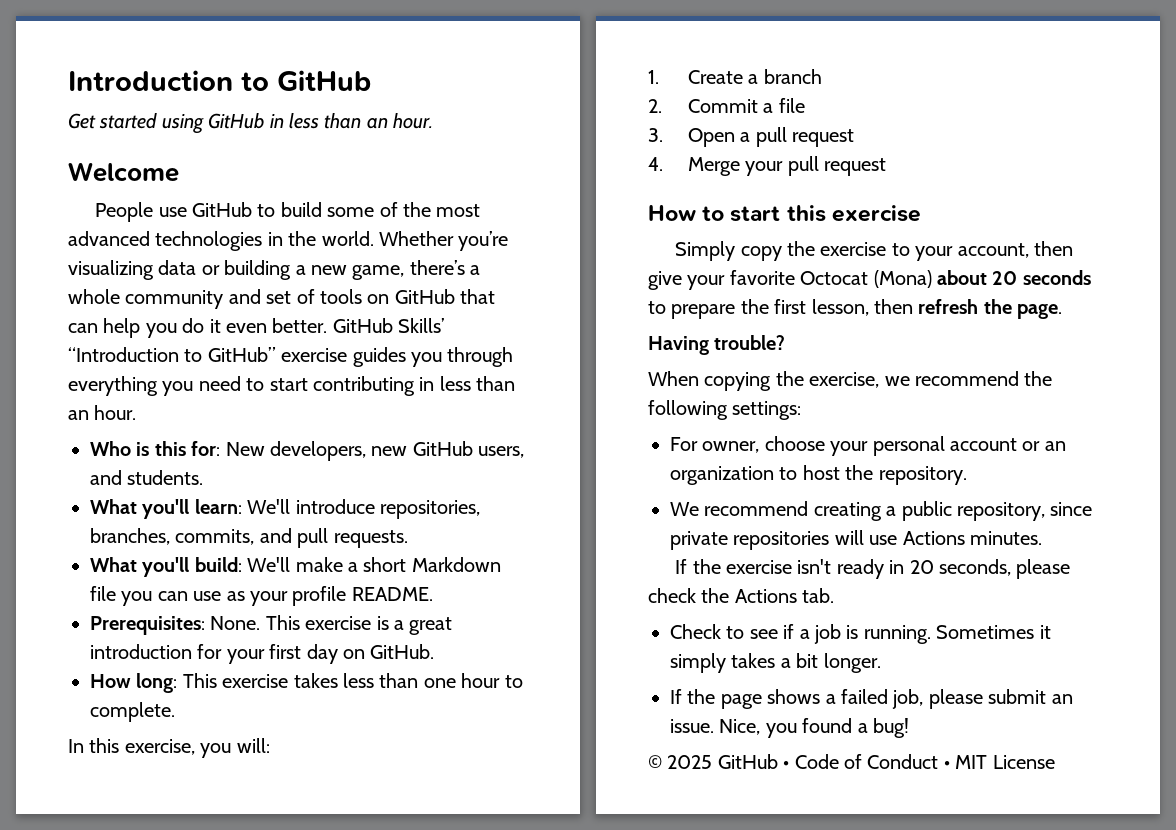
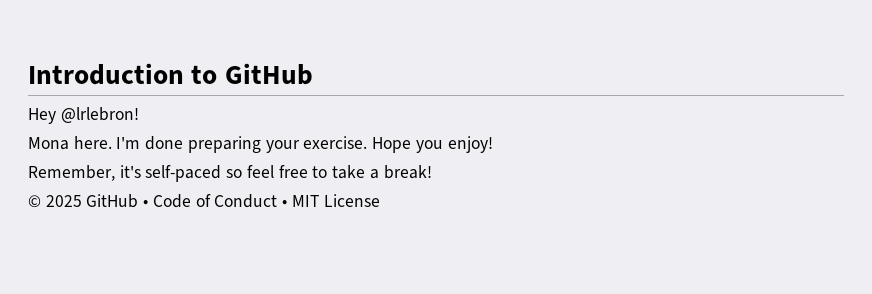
- Get started using GitHub in less than an hour.
- Welcome
- People use GitHub to build some of the most advanced technologies in the world. Whether you’re visualizing data or building a new game, there’s a whole community and set of tools on GitHub that can help you do it even better. GitHub Skills’ “Introduction to GitHub” exercise guides you through everything you need to start contributing in less than an hour.
- Who is this for: New developers, new GitHub users, and students.
- What you'll learn: We'll introduce repositories, branches, commits, and pull requests.
- What you'll build: We'll make a short Markdown file you can use as your profile README.
- Prerequisites: None. This exercise is a great introduction for your first day on GitHub.
- How long: This exercise takes less than one hour to complete.
- In this exercise, you will:
- 1. Create a branch
- 2. Commit a file
- 3. Open a pull request
- 4. Merge your pull request
- How to start this exercise
- Simply copy the exercise to your account, then give your favorite Octocat (Mona) about 20 seconds to prepare the first lesson, then refresh the page.
- Having trouble?
- When copying the exercise, we recommend the following settings:
- For owner, choose your personal account or an organization to host the repository.
- We recommend creating a public repository, since private repositories will use Actions minutes.
- If the exercise isn't ready in 20 seconds, please check the Actions tab.
- Check to see if a job is running. Sometimes it simply takes a bit longer.
- If the page shows a failed job, please submit an issue. Nice, you found a bug!
+ Hey @lrlebron!
+ Mona here. I'm done preparing your exercise. Hope you enjoy!
+ Remember, it's self-paced so feel free to take a break!

